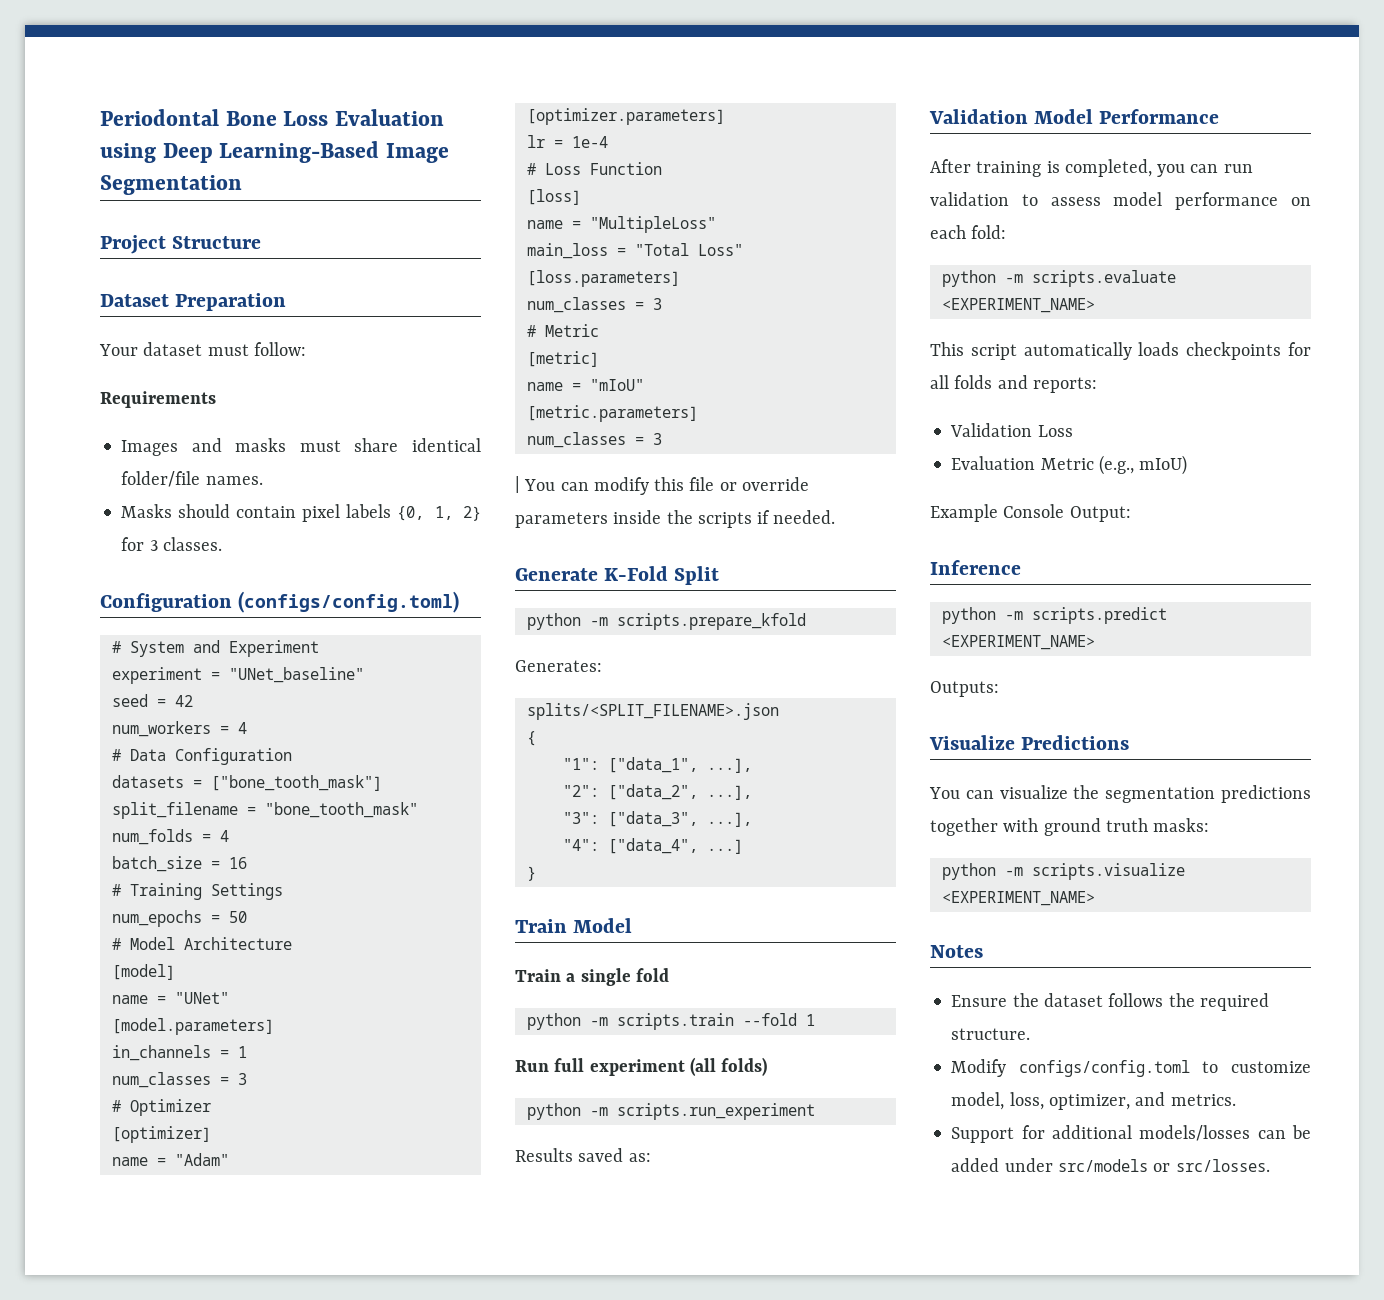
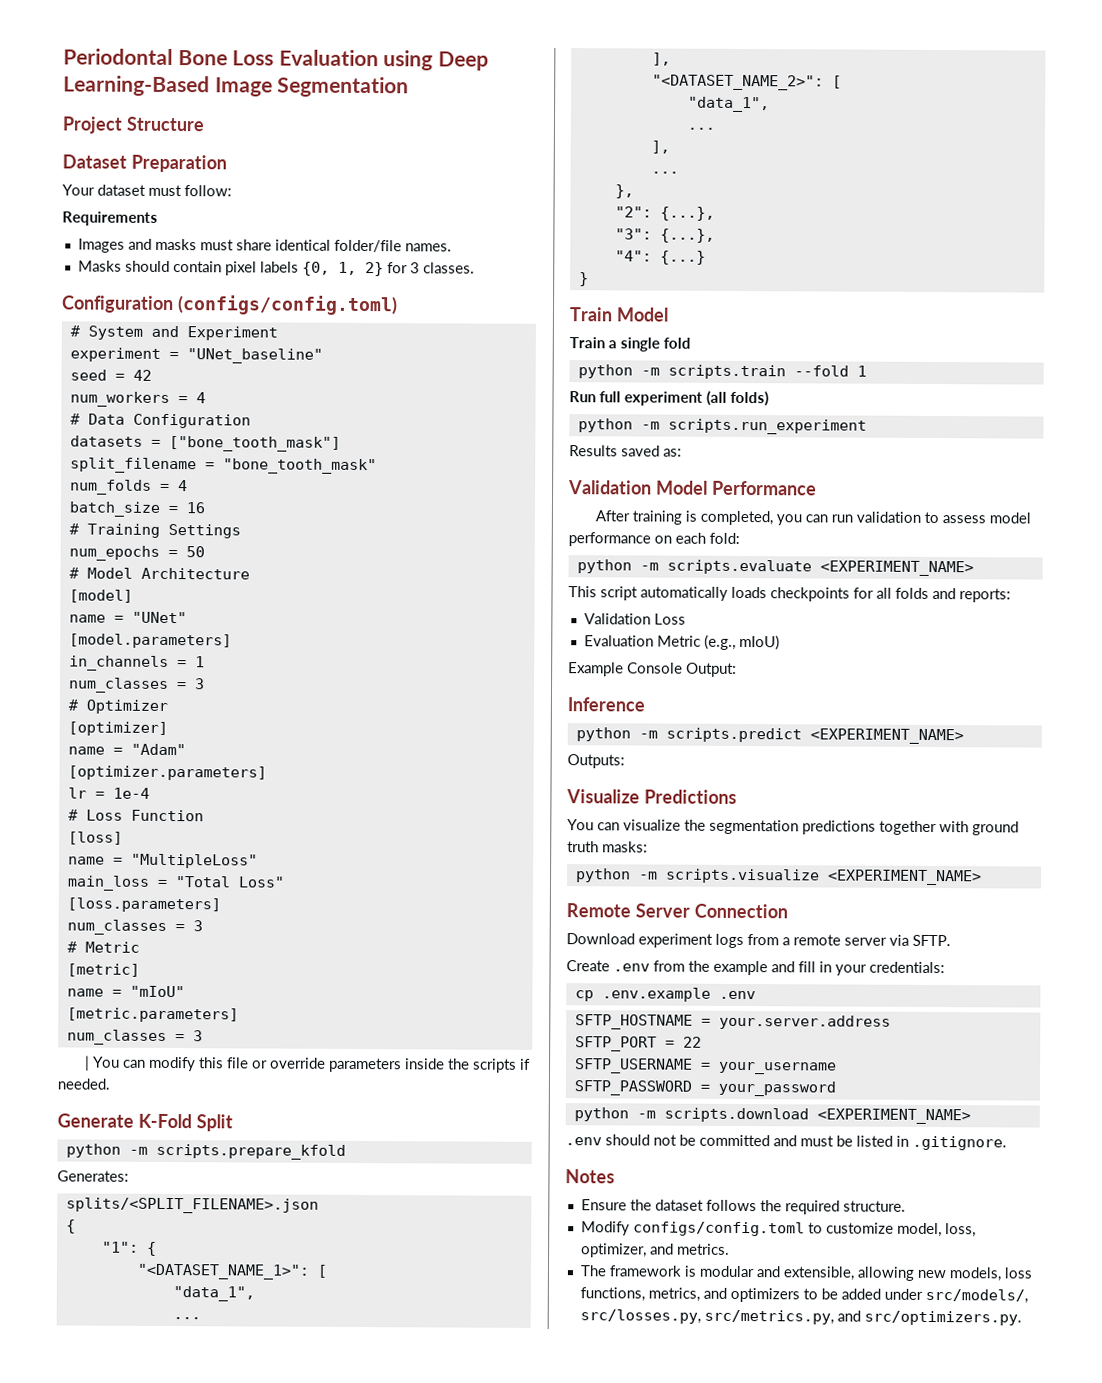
- "1": ["data_1", ...],
+ "1": {
+ "<DATASET_NAME_1>": [
+ "data_1",
+ ...
+ ],
+ "<DATASET_NAME_2>": [
+ "data_1",
+ ...
+ ],
+ ...
+ },
- "2": ["data_2", ...],
+ "2": {...},
- "3": ["data_3", ...],
+ "3": {...},
- "4": ["data_4", ...]
+ "4": {...}
+ Remote Server Connection
+ Download experiment logs from a remote server via SFTP.
+ Create .env from the example and fill in your credentials:
+ cp .env.example .env
+ SFTP_HOSTNAME = your.server.address
+ SFTP_PORT = 22
+ SFTP_USERNAME = your_username
+ SFTP_PASSWORD = your_password
+ python -m scripts.download <EXPERIMENT_NAME>
+ .env should not be committed and must be listed in .gitignore.
- Support for additional models/losses can be added under src/models or src/losses.
+ The framework is modular and extensible, allowing new models, loss functions, metrics, and optimizers to be added under src/models/, src/losses.py, src/metrics.py, and src/optimizers.py.

